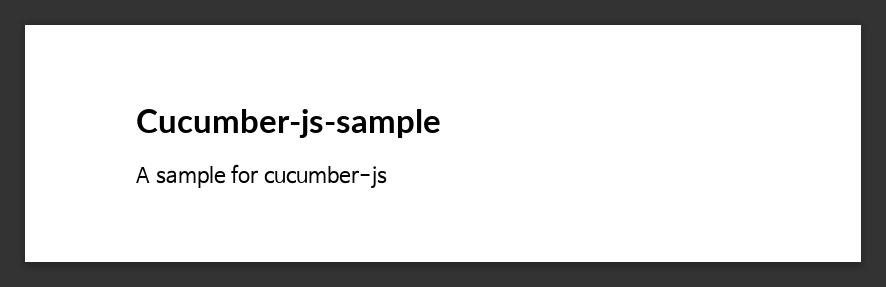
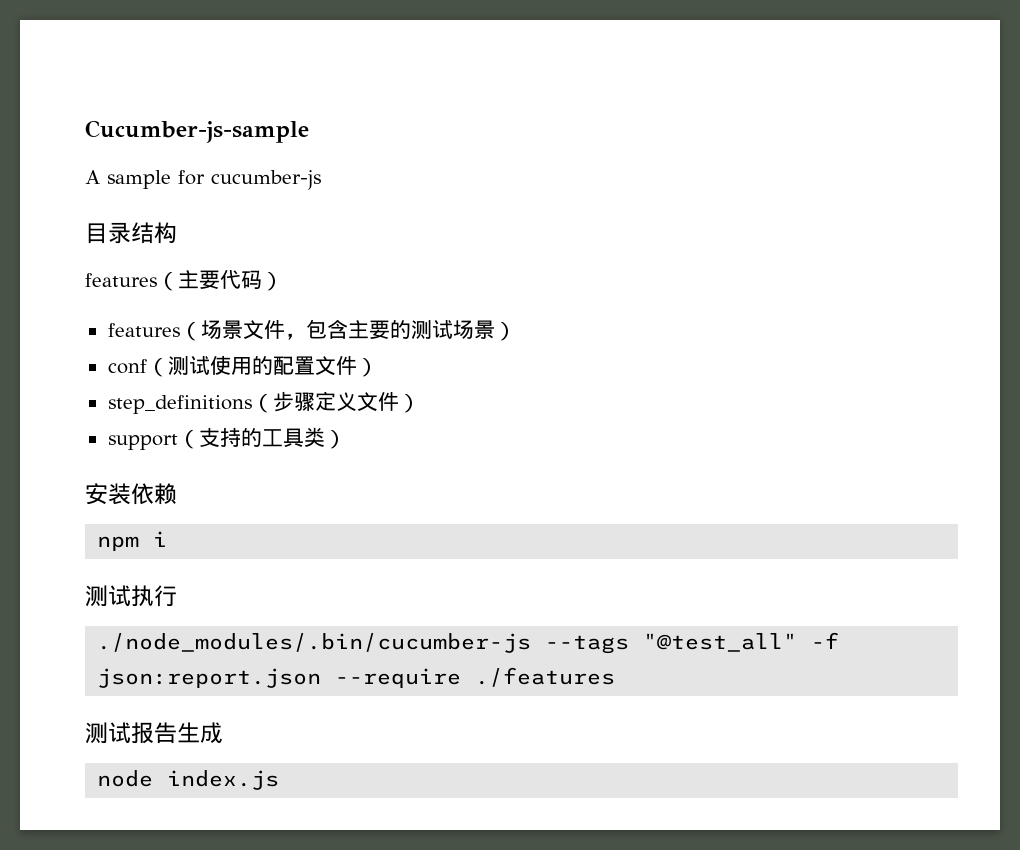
+ 目录结构
+ features（主要代码）
+ features（场景文件，包含主要的测试场景）
+ conf（测试使用的配置文件）
+ step_definitions（步骤定义文件）
+ support（支持的工具类）
+ 安装依赖
+ npm i
+ 测试执行
+ ./node_modules/.bin/cucumber-js --tags "@test_all" -f json:report.json --require ./features
+ 测试报告生成
+ node index.js

